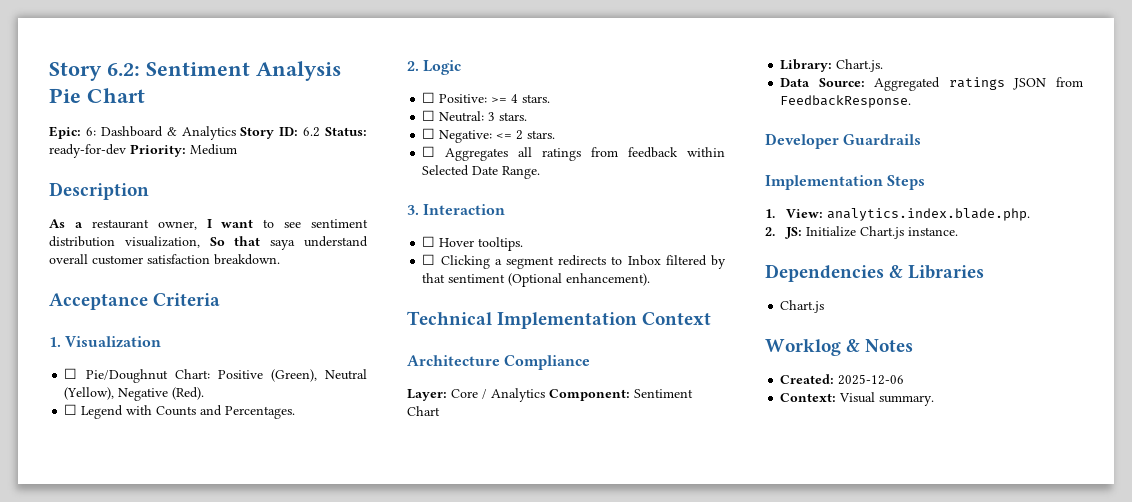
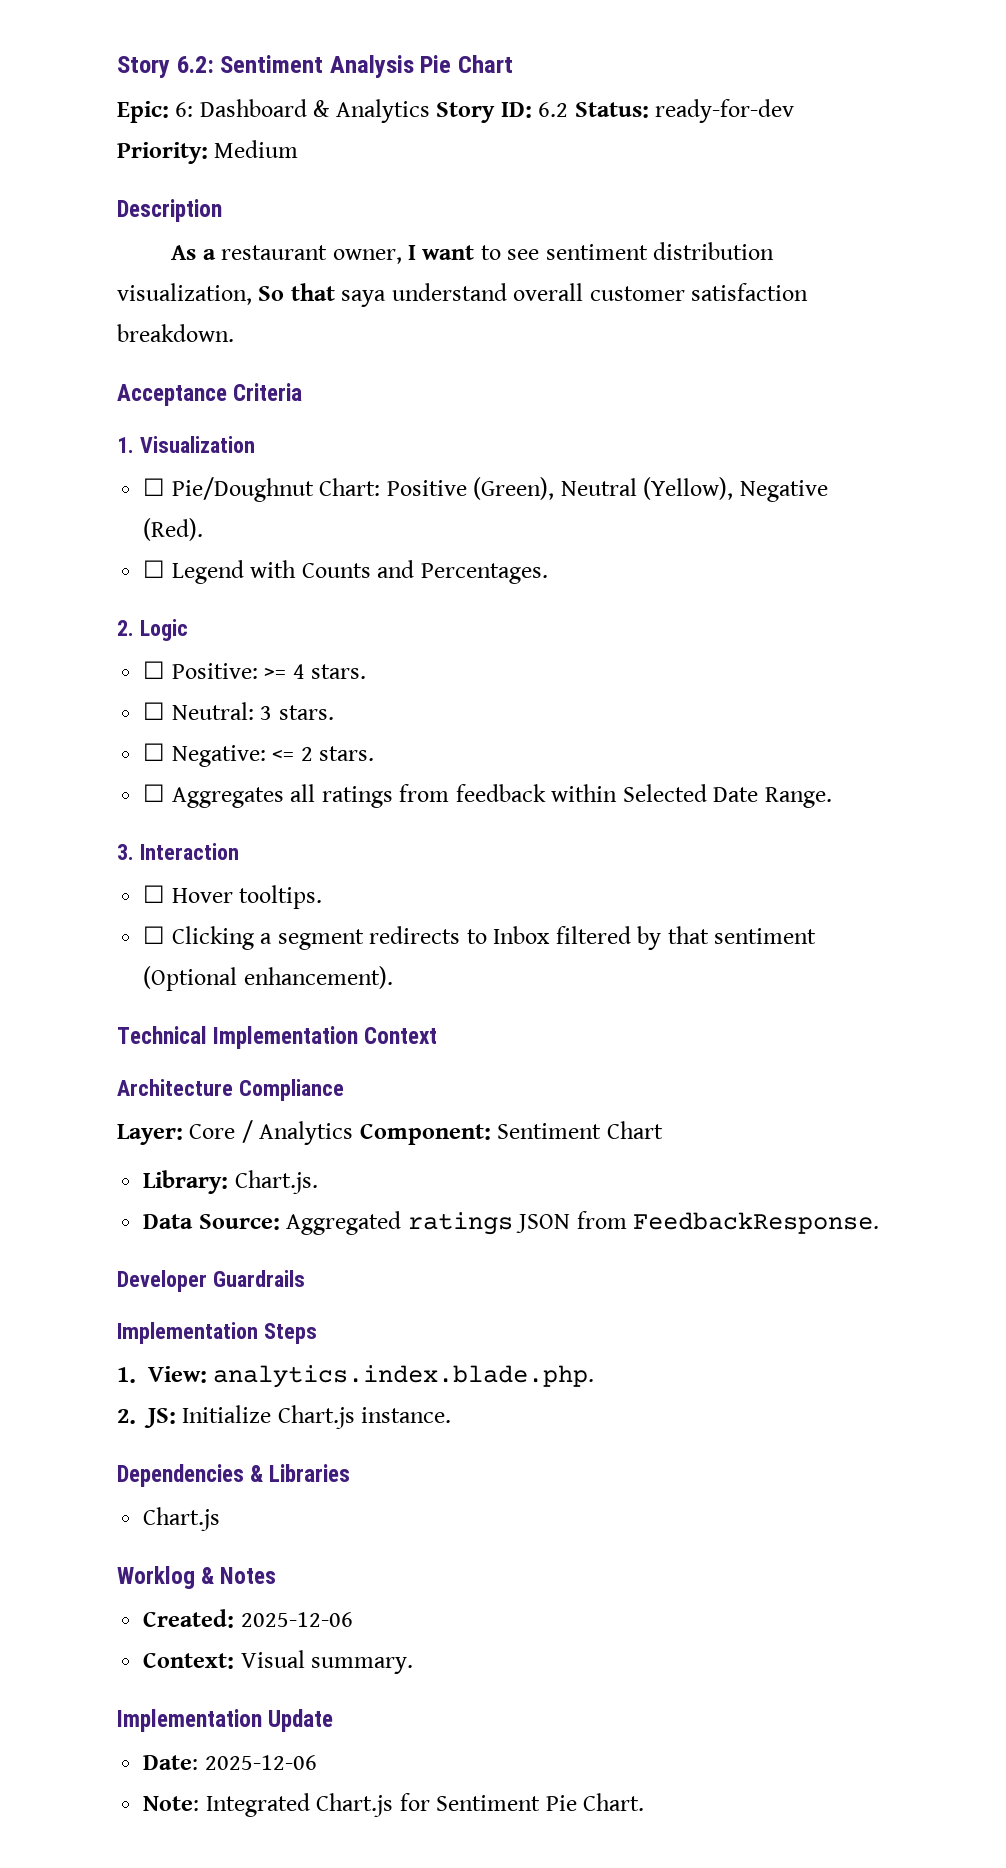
+ Implementation Update
+ Date: 2025-12-06
+ Note: Integrated Chart.js for Sentiment Pie Chart.

